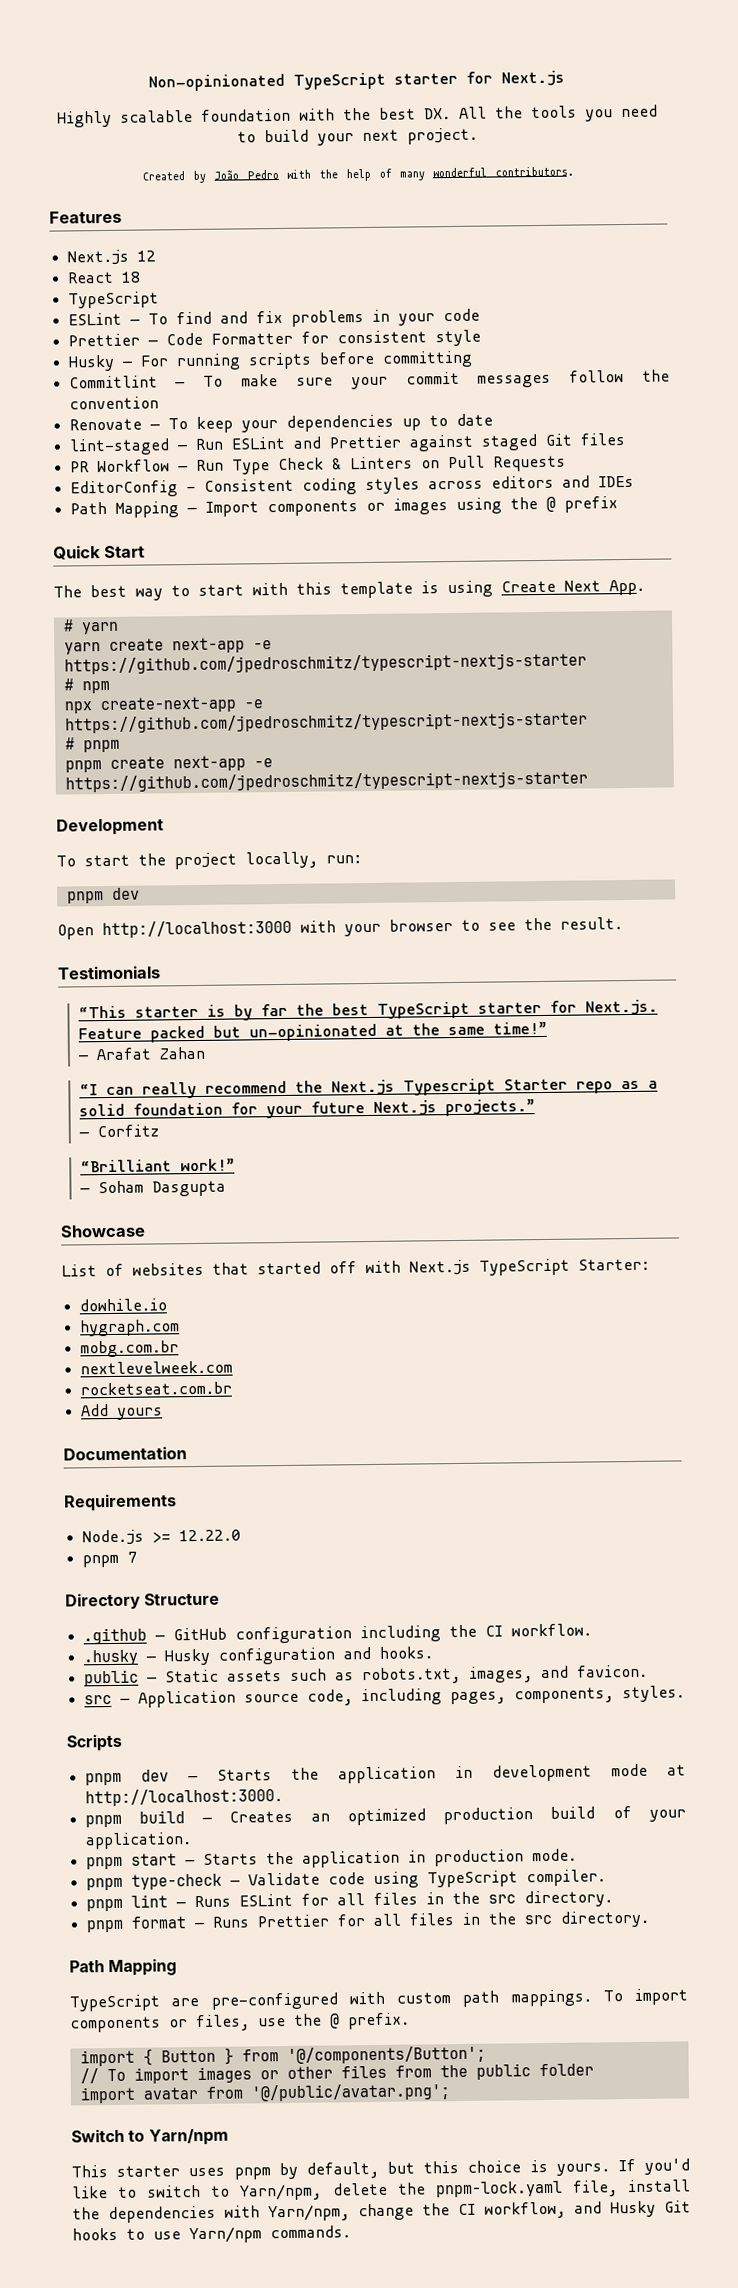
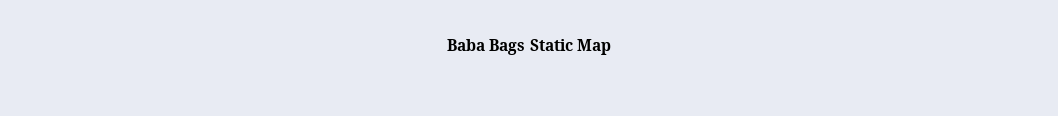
- Non-opinionated TypeScript starter for Next.js
- Highly scalable foundation with the best DX. All the tools you need to build your next project.
- Created by João Pedro with the help of many wonderful contributors.
- Features
- Next.js 12
- React 18
- TypeScript
- ESLint — To find and fix problems in your code
- Prettier — Code Formatter for consistent style
- Husky — For running scripts before committing
- Commitlint — To make sure your commit messages follow the convention
- Renovate — To keep your dependencies up to date
- lint-staged — Run ESLint and Prettier against staged Git files
- PR Workflow — Run Type Check & Linters on Pull Requests
- EditorConfig - Consistent coding styles across editors and IDEs
- Path Mapping — Import components or images using the @ prefix
- Quick Start
- The best way to start with this template is using Create Next App.
- # yarn
- yarn create next-app -e https://github.com/jpedroschmitz/typescript-nextjs-starter
- # npm
- npx create-next-app -e https://github.com/jpedroschmitz/typescript-nextjs-starter
- # pnpm
- pnpm create next-app -e https://github.com/jpedroschmitz/typescript-nextjs-starter
- Development
- To start the project locally, run:
- pnpm dev
- Open http://localhost:3000 with your browser to see the result.
- Testimonials
- “This starter is by far the best TypeScript starter for Next.js. Feature packed but un-opinionated at the same time!”
- — Arafat Zahan
- “I can really recommend the Next.js Typescript Starter repo as a solid foundation for your future Next.js projects.”
- — Corfitz
- “Brilliant work!”
- — Soham Dasgupta
- Showcase
- List of websites that started off with Next.js TypeScript Starter:
- dowhile.io
- hygraph.com
- mobg.com.br
- nextlevelweek.com
- rocketseat.com.br
- Add yours
- Documentation
- Requirements
- Node.js >= 12.22.0
- pnpm 7
- Directory Structure
- .github — GitHub configuration including the CI workflow.
- .husky — Husky configuration and hooks.
- public — Static assets such as robots.txt, images, and favicon.
- src — Application source code, including pages, components, styles.
- Scripts
- pnpm dev — Starts the application in development mode at http://localhost:3000.
- pnpm build — Creates an optimized production build of your application.
- pnpm start — Starts the application in production mode.
- pnpm type-check — Validate code using TypeScript compiler.
- pnpm lint — Runs ESLint for all files in the src directory.
- pnpm format — Runs Prettier for all files in the src directory.
- Path Mapping
- TypeScript are pre-configured with custom path mappings. To import components or files, use the @ prefix.
- import { Button } from '@/components/Button';
- // To import images or other files from the public folder
- import avatar from '@/public/avatar.png';
- Switch to Yarn/npm
- This starter uses pnpm by default, but this choice is yours. If you'd like to switch to Yarn/npm, delete the pnpm-lock.yaml file, install the dependencies with Yarn/npm, change the CI workflow, and Husky Git hooks to use Yarn/npm commands.
+ Baba Bags Static Map

